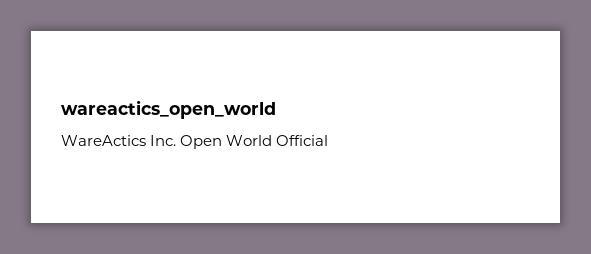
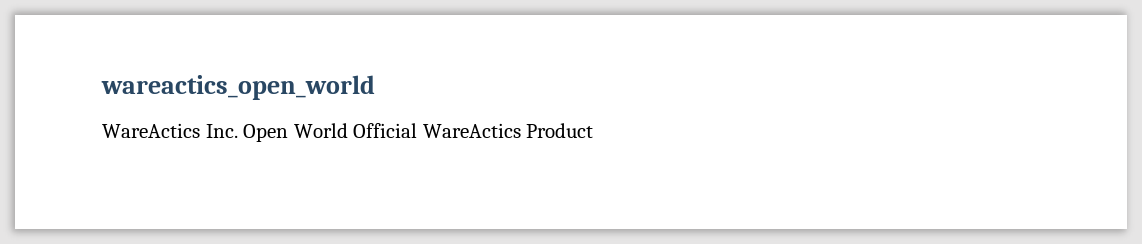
- WareActics Inc. Open World Official
+ WareActics Inc. Open World Official WareActics Product

